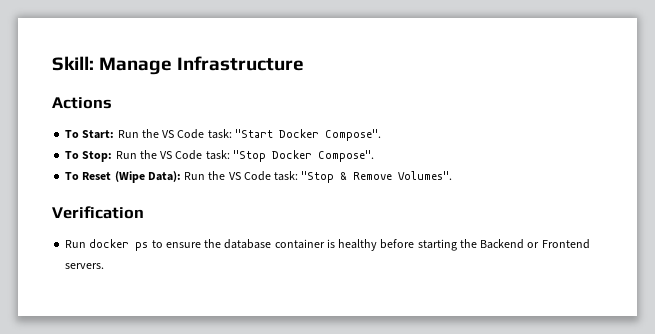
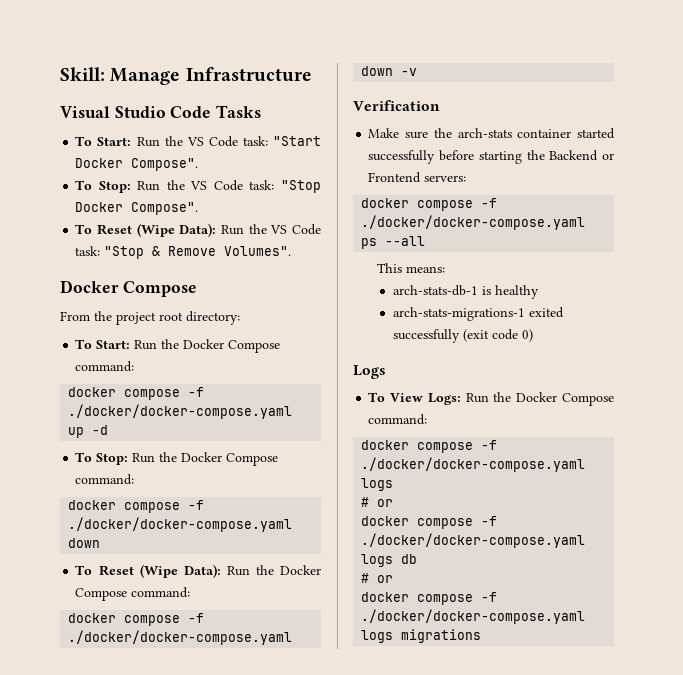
- Actions
+ Visual Studio Code Tasks
  To Reset (Wipe Data): Run the VS Code task: "Stop & Remove Volumes".
+ Docker Compose
+ From the project root directory:
+ To Start: Run the Docker Compose command:
+ docker compose -f ./docker/docker-compose.yaml up -d
+ To Stop: Run the Docker Compose command:
+ docker compose -f ./docker/docker-compose.yaml down
+ To Reset (Wipe Data): Run the Docker Compose command:
+ docker compose -f ./docker/docker-compose.yaml down -v
  Verification
- Run docker ps to ensure the database container is healthy before starting the Backend or Frontend servers.
+ Make sure the arch-stats container started successfully before starting the Backend or Frontend servers:
+ docker compose -f ./docker/docker-compose.yaml ps --all
+ This means:
+ arch-stats-db-1 is healthy
+ arch-stats-migrations-1 exited successfully (exit code 0)
+ Logs
+ To View Logs: Run the Docker Compose command:
+ docker compose -f ./docker/docker-compose.yaml logs
+ # or
+ docker compose -f ./docker/docker-compose.yaml logs db
+ # or
+ docker compose -f ./docker/docker-compose.yaml logs migrations

